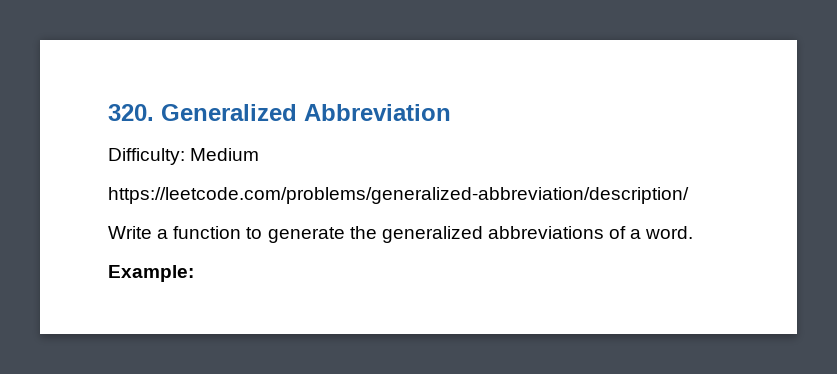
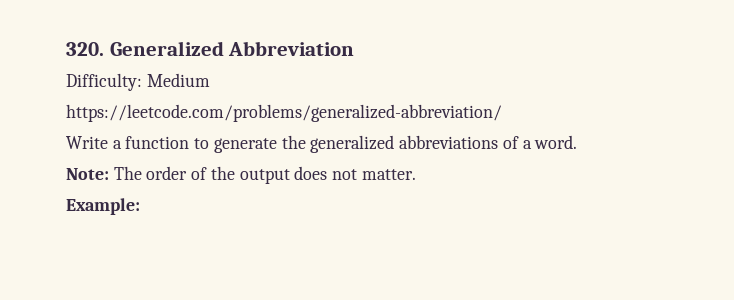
- https://leetcode.com/problems/generalized-abbreviation/description/
+ https://leetcode.com/problems/generalized-abbreviation/
+ Note: The order of the output does not matter.

